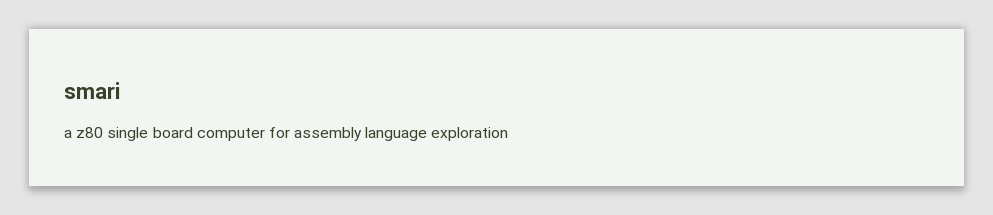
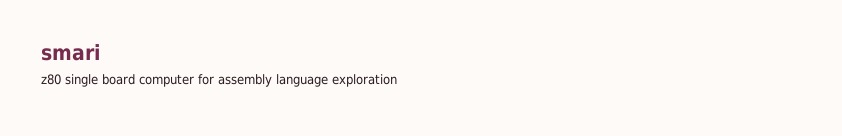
- a z80 single board computer for assembly language exploration
+ z80 single board computer for assembly language exploration

